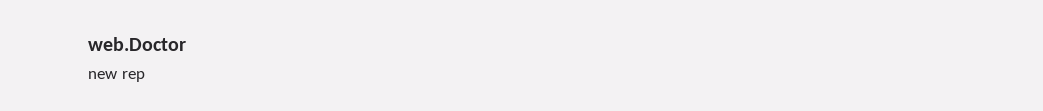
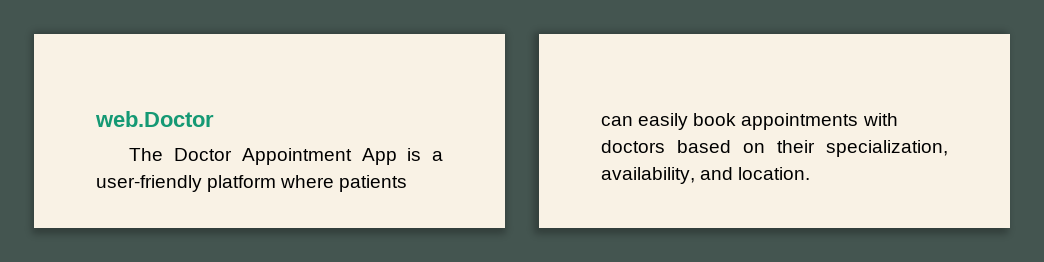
- new rep
+ The Doctor Appointment App is a user-friendly platform where patients can easily book appointments with doctors based on their specialization, availability, and location.

